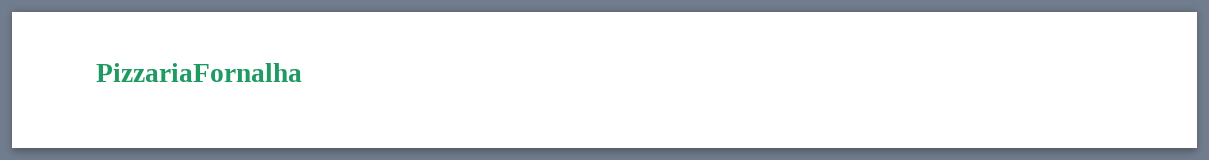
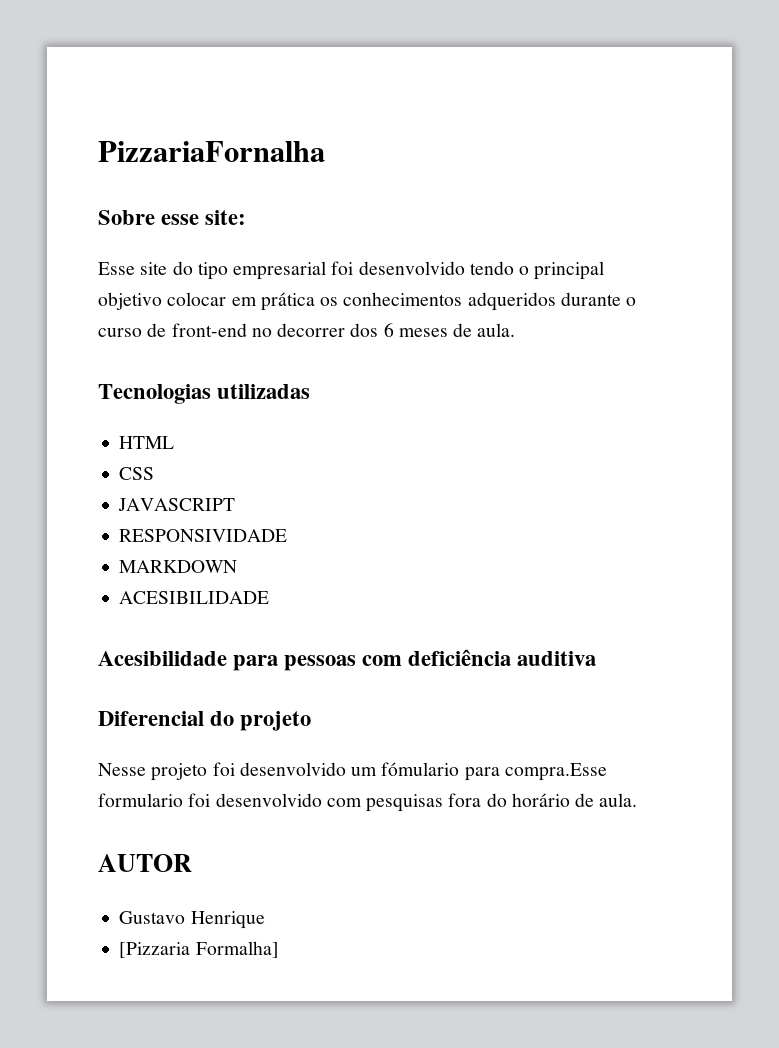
+ Sobre esse site:
+ Esse site do tipo empresarial foi desenvolvido tendo o principal objetivo colocar em prática os conhecimentos adqueridos durante o curso de front-end no decorrer dos 6 meses de aula.
+ Tecnologias utilizadas
+ HTML
+ CSS
+ JAVASCRIPT
+ RESPONSIVIDADE
+ MARKDOWN
+ ACESIBILIDADE
+ Acesibilidade para pessoas com deficiência auditiva
+ Diferencial do projeto
+ Nesse projeto foi desenvolvido um fómulario para compra.Esse formulario foi desenvolvido com pesquisas fora do horário de aula.
+ AUTOR
+ Gustavo Henrique
+ [Pizzaria Formalha]

